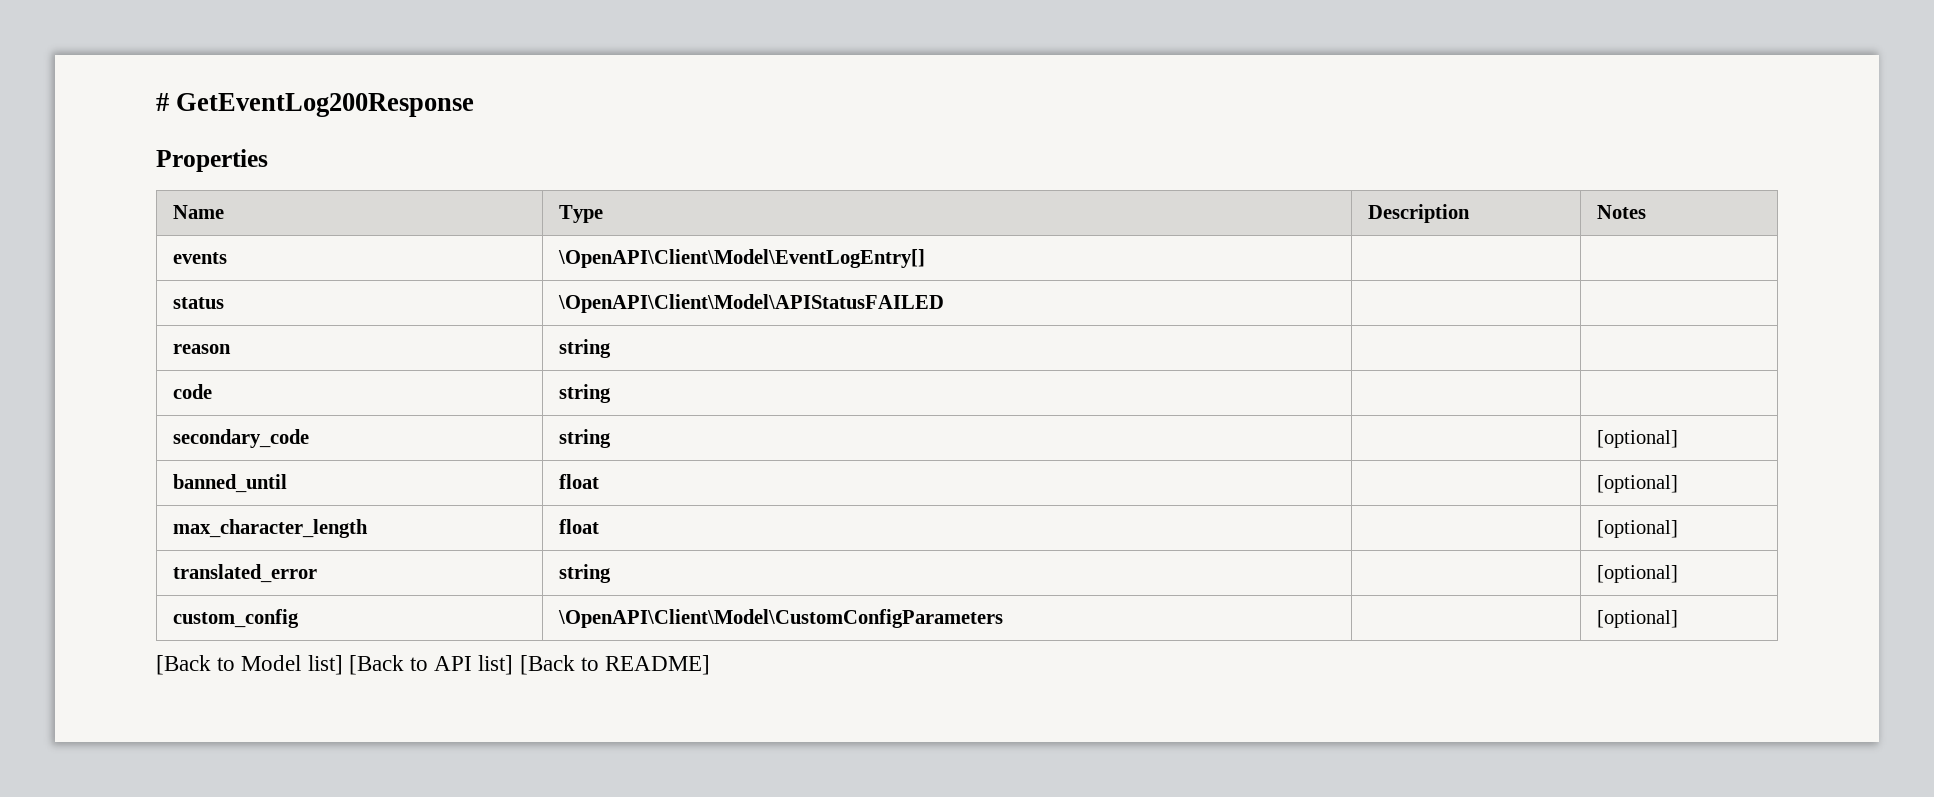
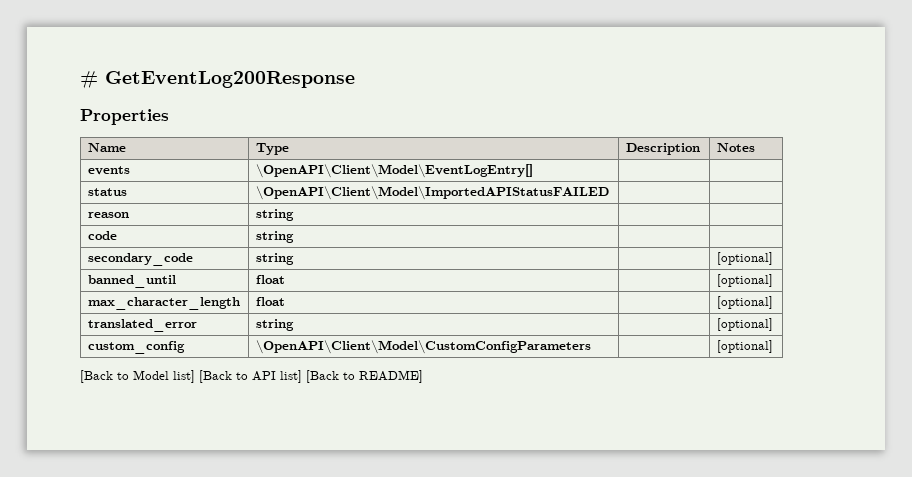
- status | \OpenAPI\Client\Model\APIStatusFAILED | |
+ status | \OpenAPI\Client\Model\ImportedAPIStatusFAILED | |

